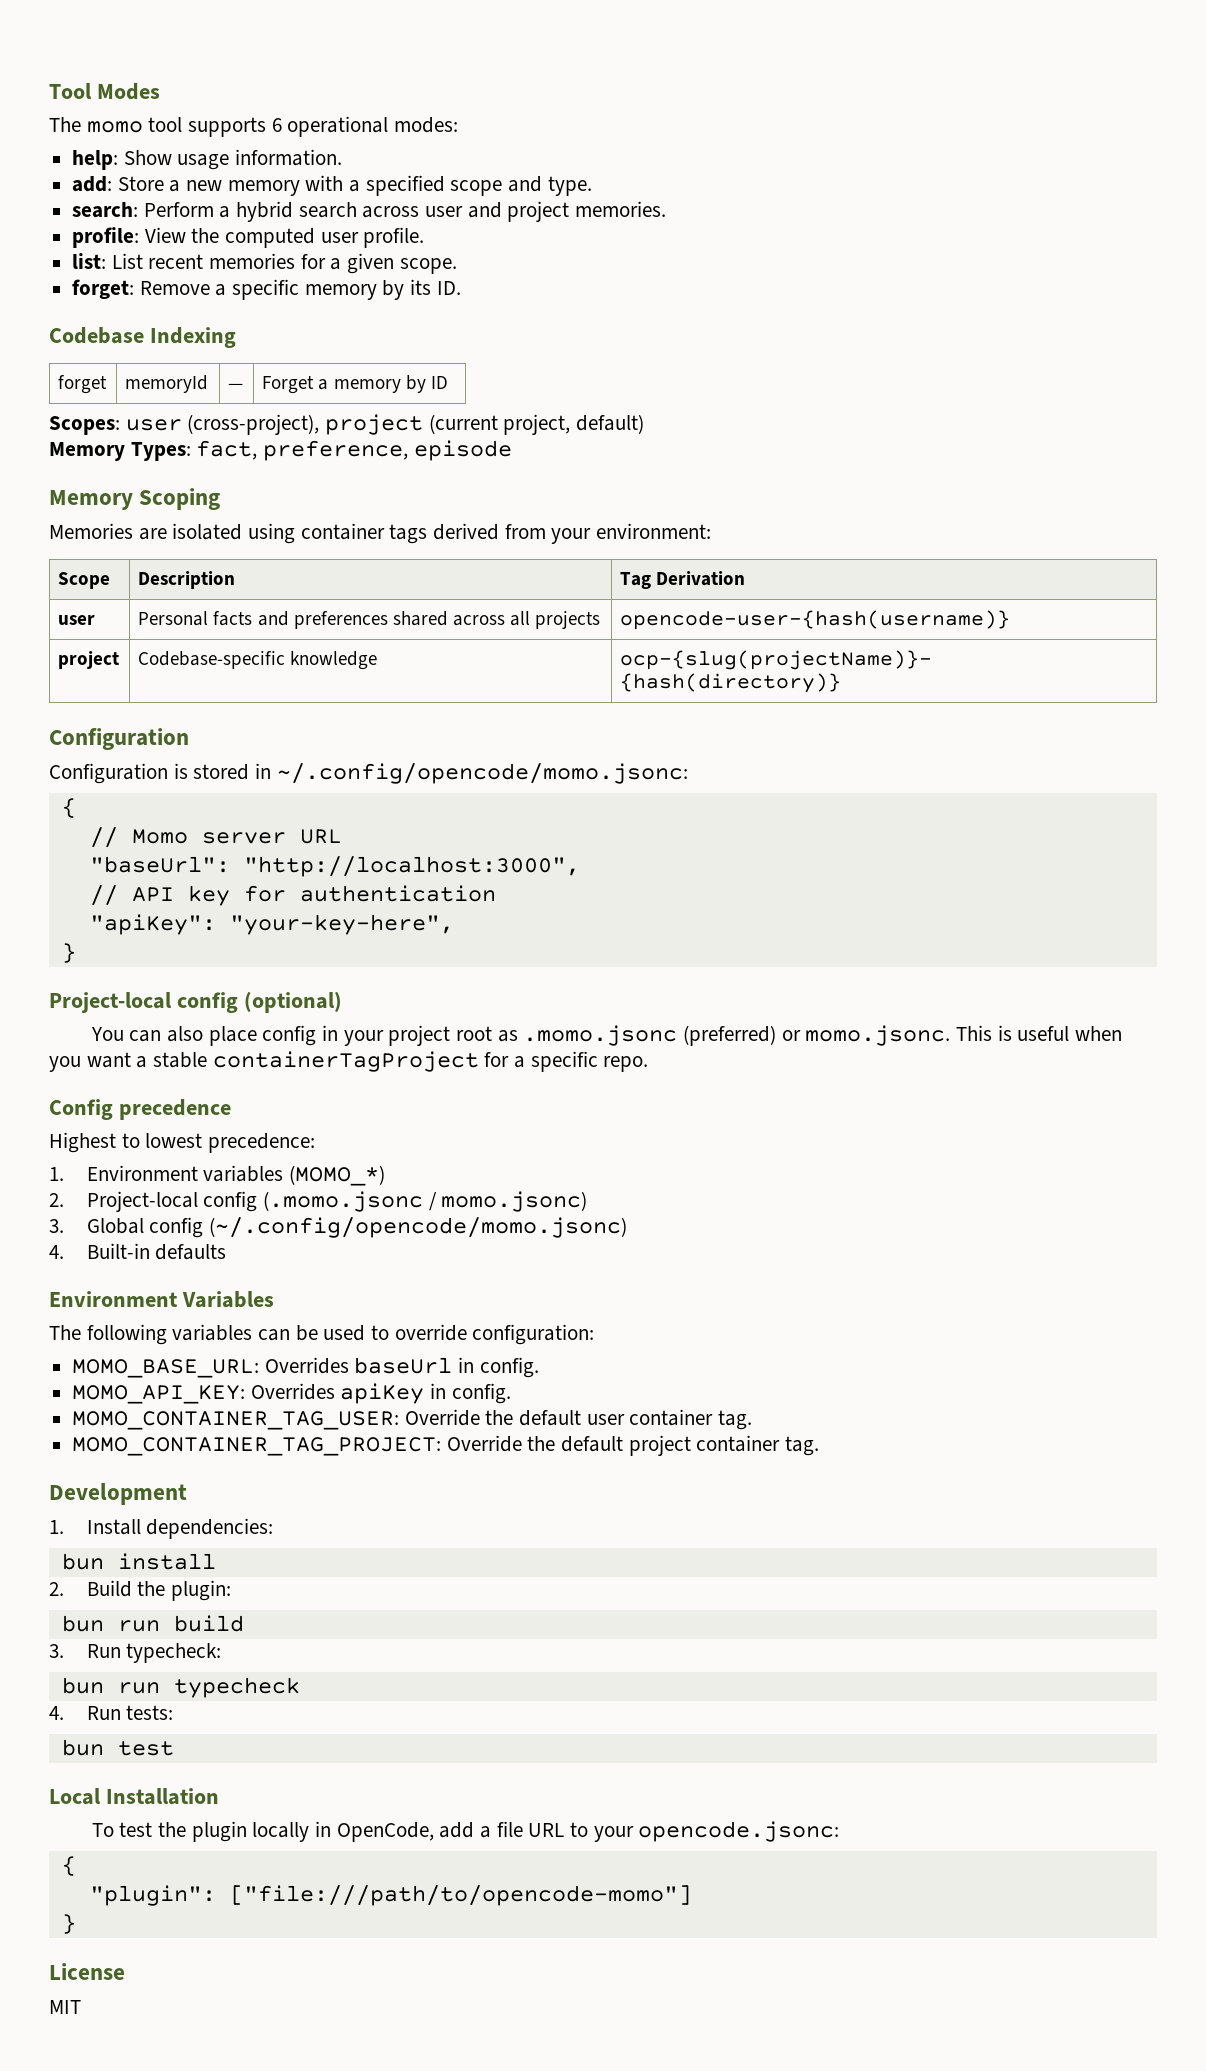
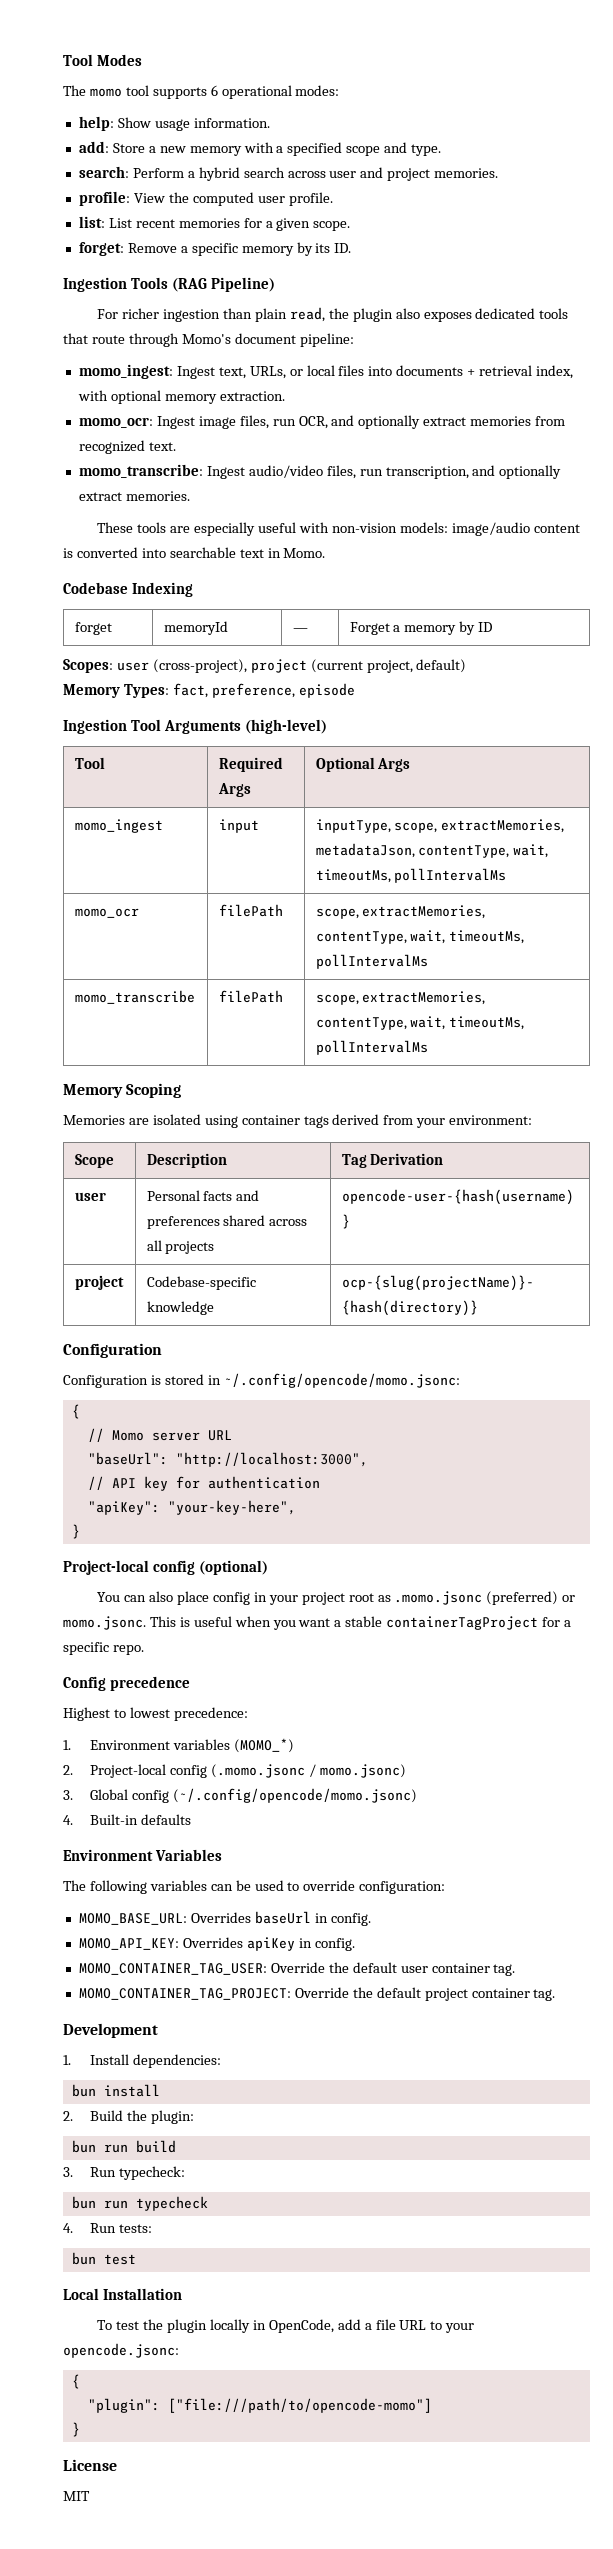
+ Ingestion Tools (RAG Pipeline)
+ For richer ingestion than plain read, the plugin also exposes dedicated tools that route through Momo's document pipeline:
+ momo_ingest: Ingest text, URLs, or local files into documents + retrieval index, with optional memory extraction.
+ momo_ocr: Ingest image files, run OCR, and optionally extract memories from recognized text.
+ momo_transcribe: Ingest audio/video files, run transcription, and optionally extract memories.
+ These tools are especially useful with non-vision models: image/audio content is converted into searchable text in Momo.
+ Ingestion Tool Arguments (high-level)
+ Tool | Required Args | Optional Args
+ momo_ingest | input | inputType, scope, extractMemories, metadataJson, contentType, wait, timeoutMs, pollIntervalMs
+ momo_ocr | filePath | scope, extractMemories, contentType, wait, timeoutMs, pollIntervalMs
+ momo_transcribe | filePath | scope, extractMemories, contentType, wait, timeoutMs, pollIntervalMs

